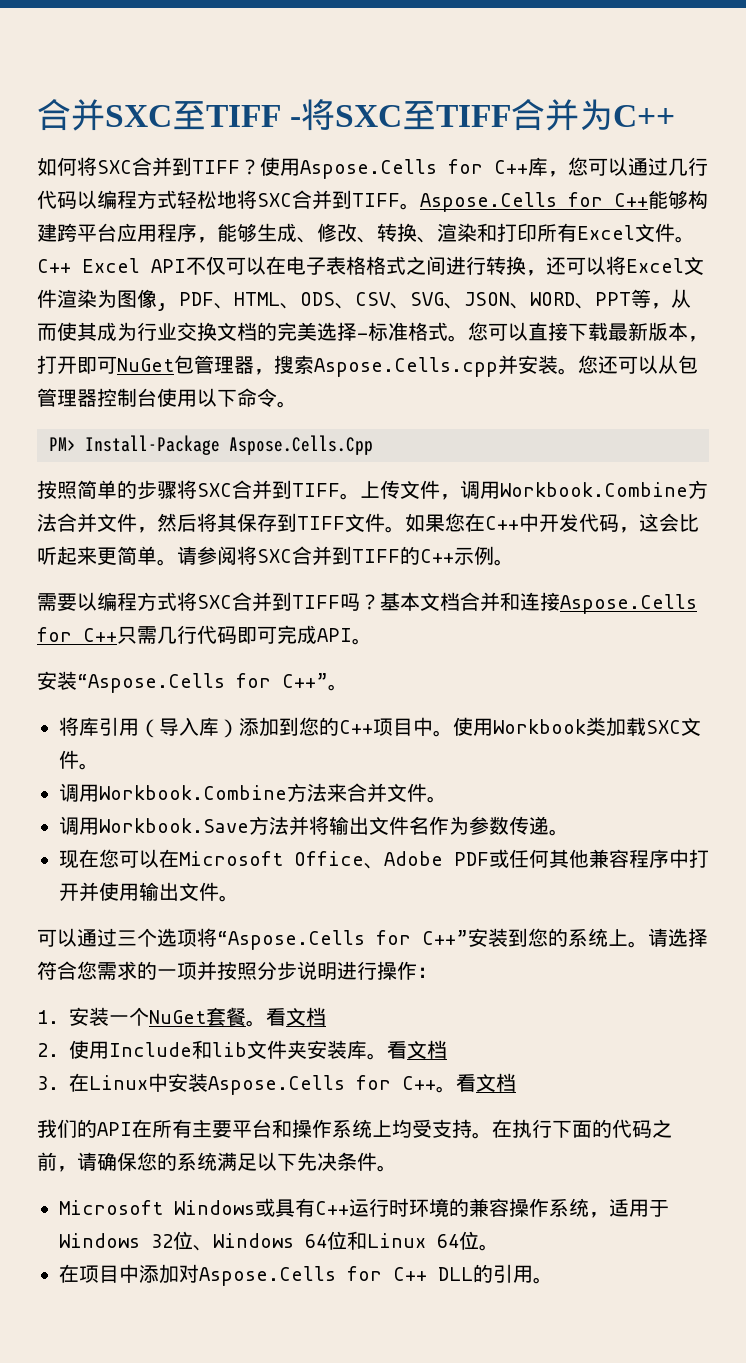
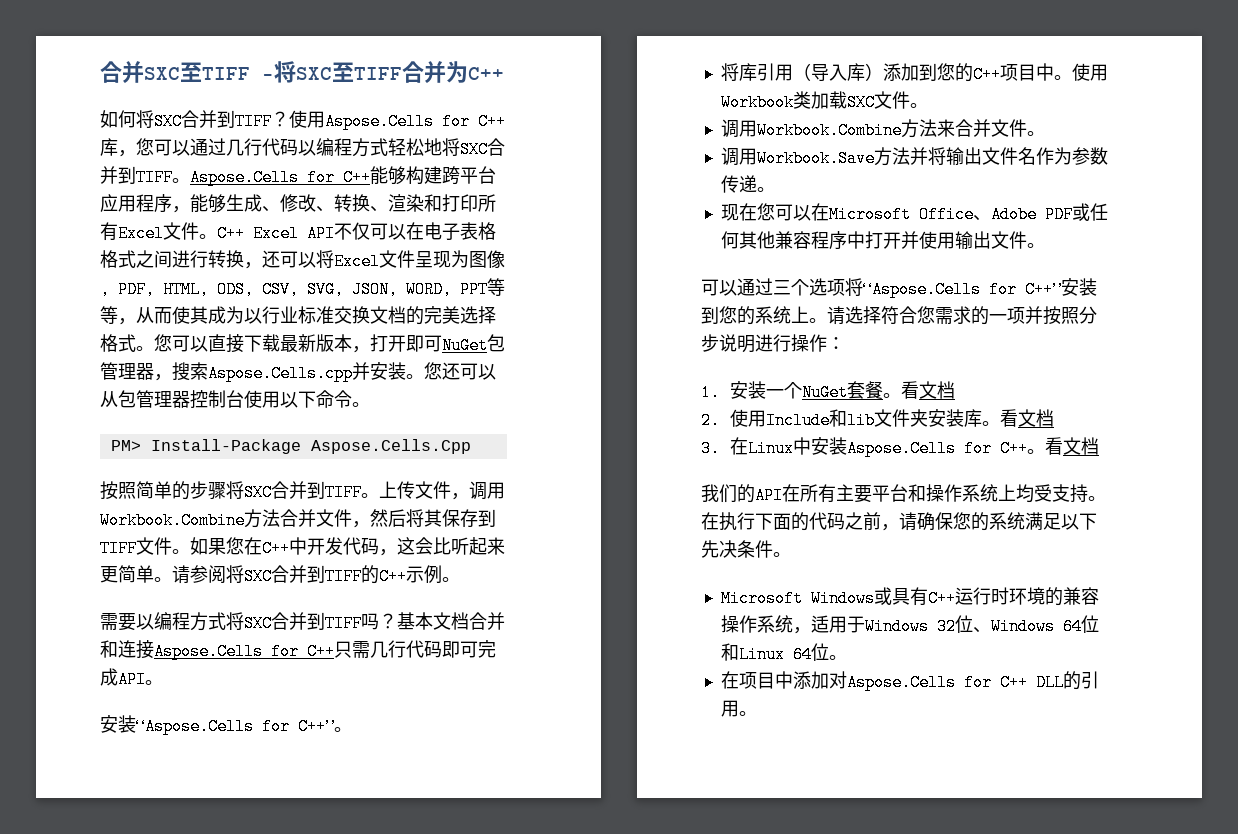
- C++ Excel API不仅可以在电子表格格式之间进行转换，还可以将Excel文件渲染为图像, PDF、HTML、ODS、CSV、SVG、JSON、WORD、PPT等，从而使其成为行业交换文档的完美选择-标准格式。
+ C++ Excel API不仅可以在电子表格格式之间进行转换，还可以将Excel文件呈现为图像, PDF, HTML, ODS, CSV, SVG, JSON, WORD, PPT等等，从而使其成为以行业标准交换文档的完美选择格式。

